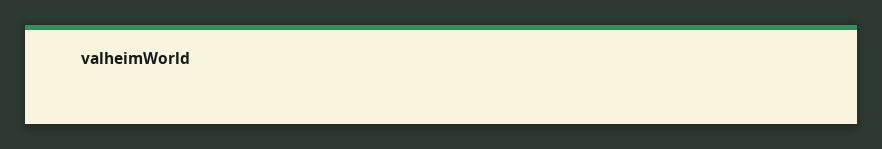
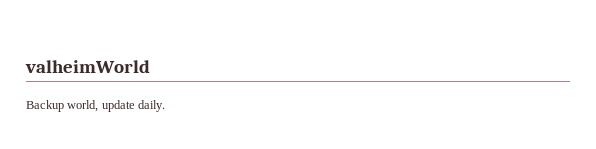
+ Backup world, update daily.

